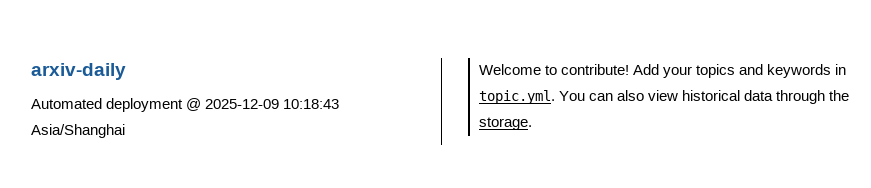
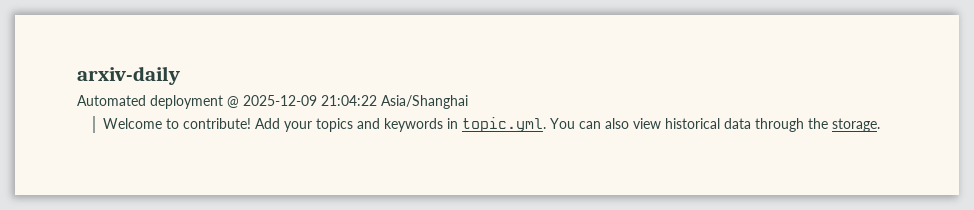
- Automated deployment @ 2025-12-09 10:18:43 Asia/Shanghai
+ Automated deployment @ 2025-12-09 21:04:22 Asia/Shanghai

